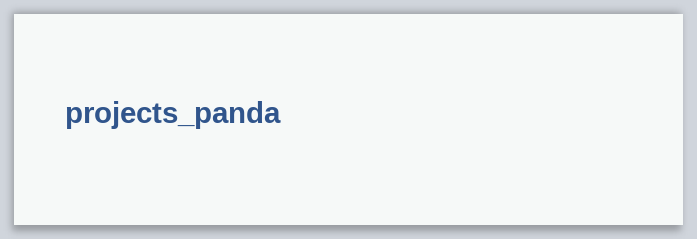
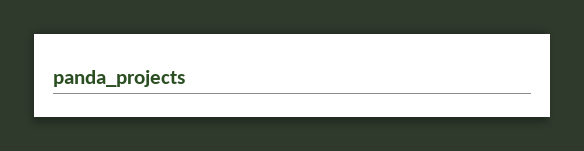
- projects_panda
+ panda_projects

